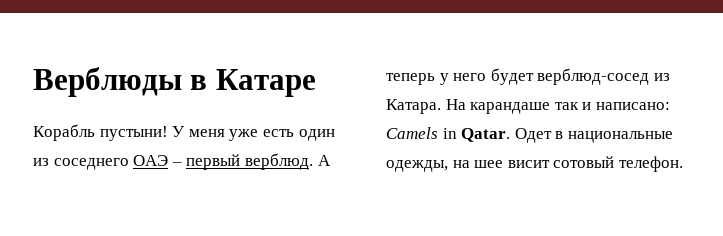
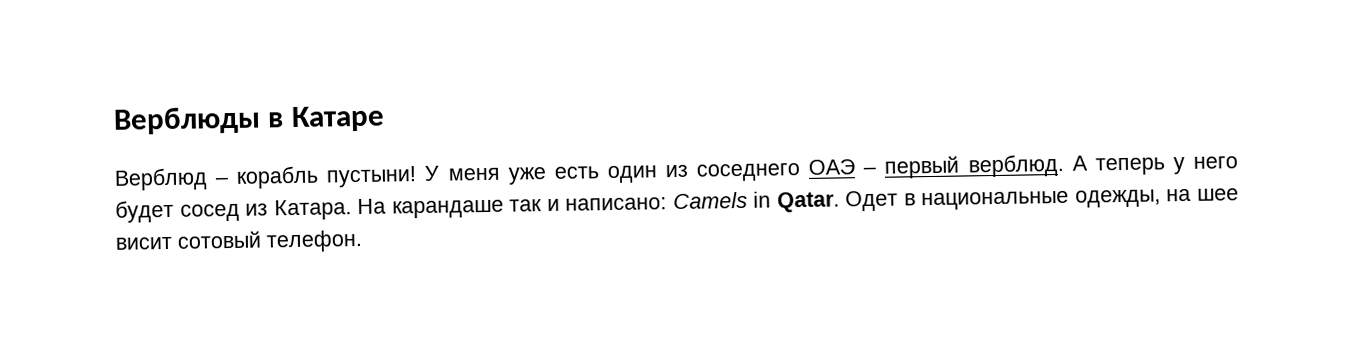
- Корабль пустыни!
+ Верблюд – корабль пустыни!
- А теперь у него будет верблюд-сосед из Катара.
+ А теперь у него будет сосед из Катара.

